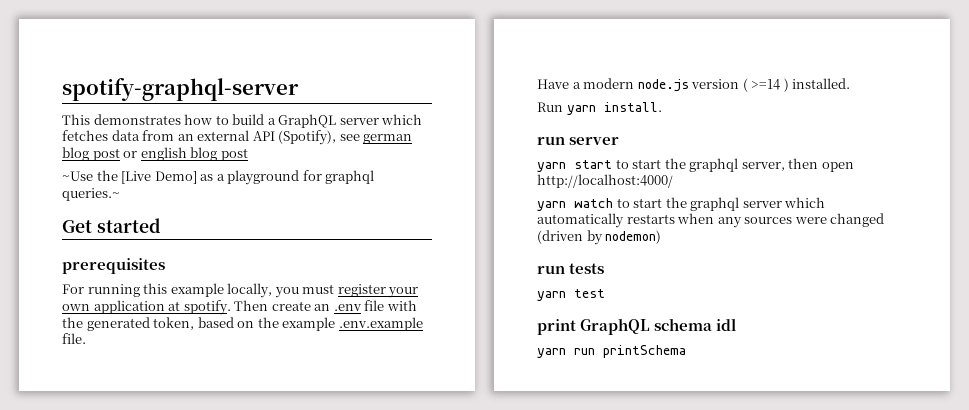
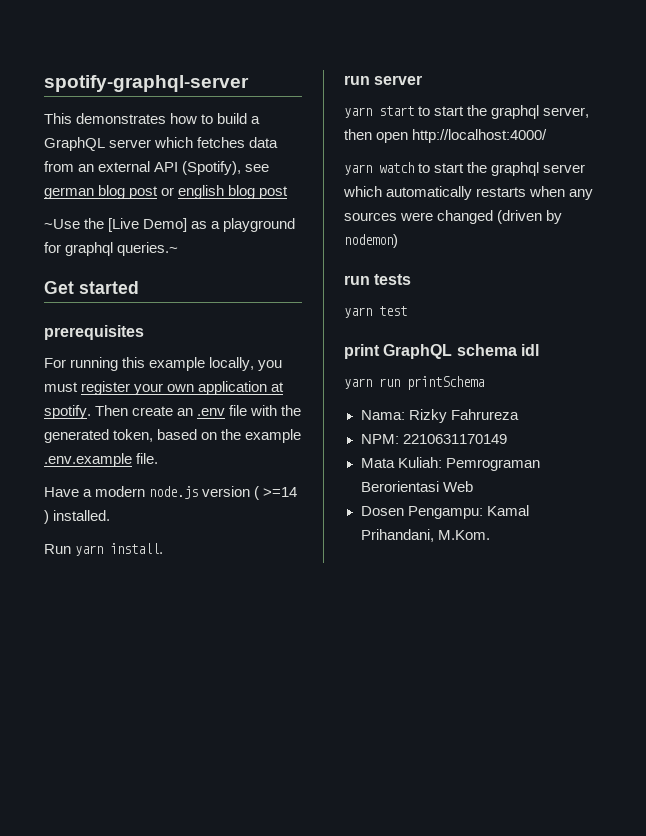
+ Nama: Rizky Fahrureza
+ NPM: 2210631170149
+ Mata Kuliah: Pemrograman Berorientasi Web
+ Dosen Pengampu: Kamal Prihandani, M.Kom.

